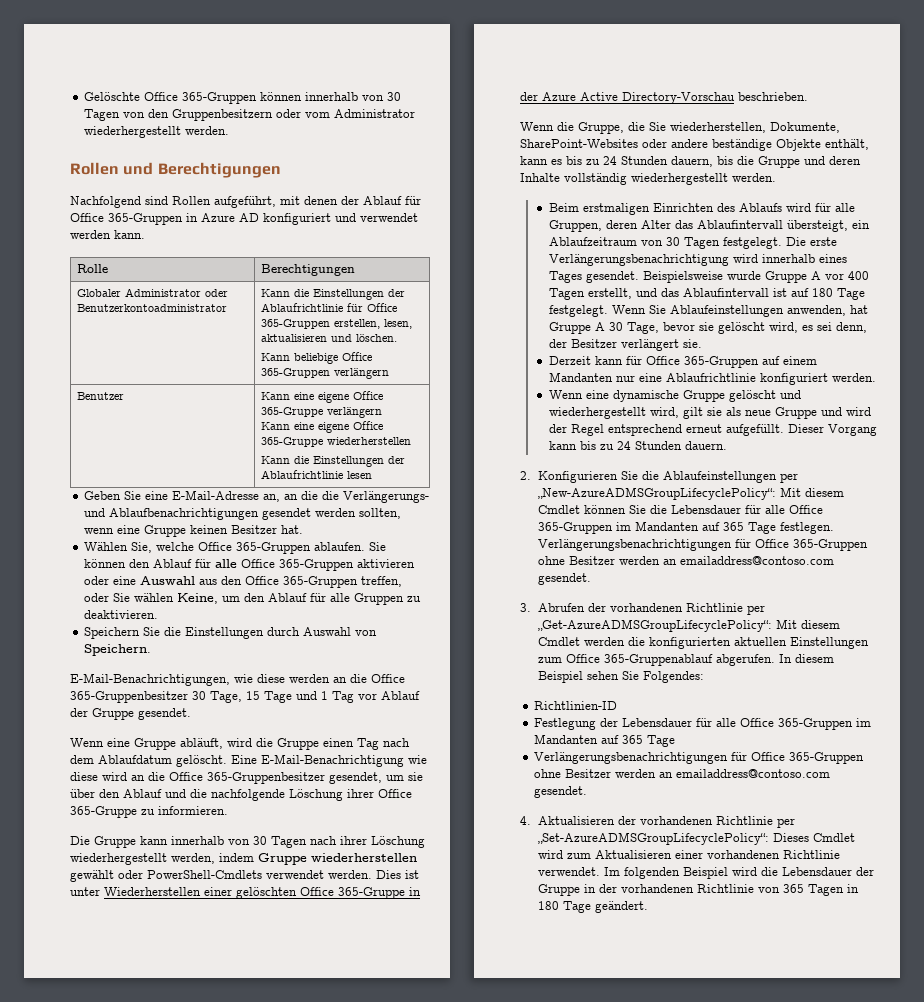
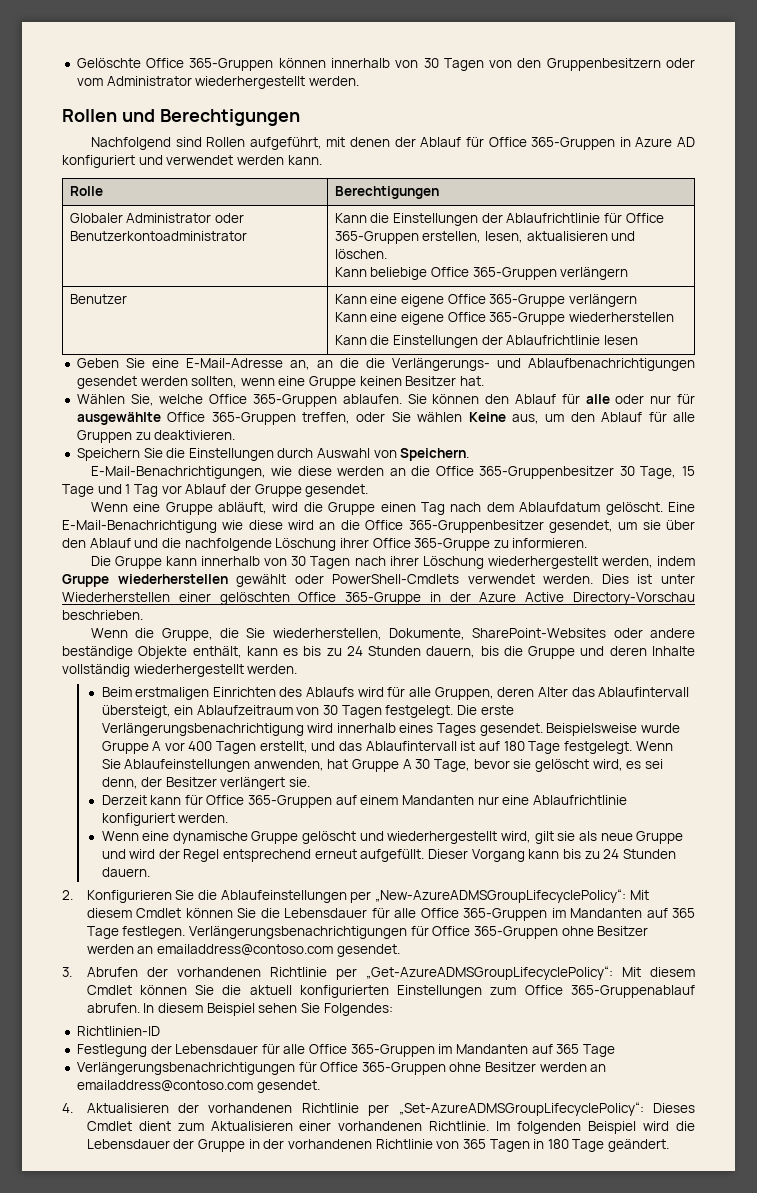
- Sie können den Ablauf für alle Office 365-Gruppen aktivieren oder eine Auswahl aus den Office 365-Gruppen treffen, oder Sie wählen Keine, um den Ablauf für alle Gruppen zu deaktivieren.
+ Sie können den Ablauf für alle oder nur für ausgewählte Office 365-Gruppen treffen, oder Sie wählen Keine aus, um den Ablauf für alle Gruppen zu deaktivieren.
- 3. Abrufen der vorhandenen Richtlinie per „Get-AzureADMSGroupLifecyclePolicy“: Mit diesem Cmdlet werden die konfigurierten aktuellen Einstellungen zum Office 365-Gruppenablauf abgerufen.
+ 3. Abrufen der vorhandenen Richtlinie per „Get-AzureADMSGroupLifecyclePolicy“: Mit diesem Cmdlet können Sie die aktuell konfigurierten Einstellungen zum Office 365-Gruppenablauf abrufen.
- 4. Aktualisieren der vorhandenen Richtlinie per „Set-AzureADMSGroupLifecyclePolicy“: Dieses Cmdlet wird zum Aktualisieren einer vorhandenen Richtlinie verwendet.
+ 4. Aktualisieren der vorhandenen Richtlinie per „Set-AzureADMSGroupLifecyclePolicy“: Dieses Cmdlet dient zum Aktualisieren einer vorhandenen Richtlinie.

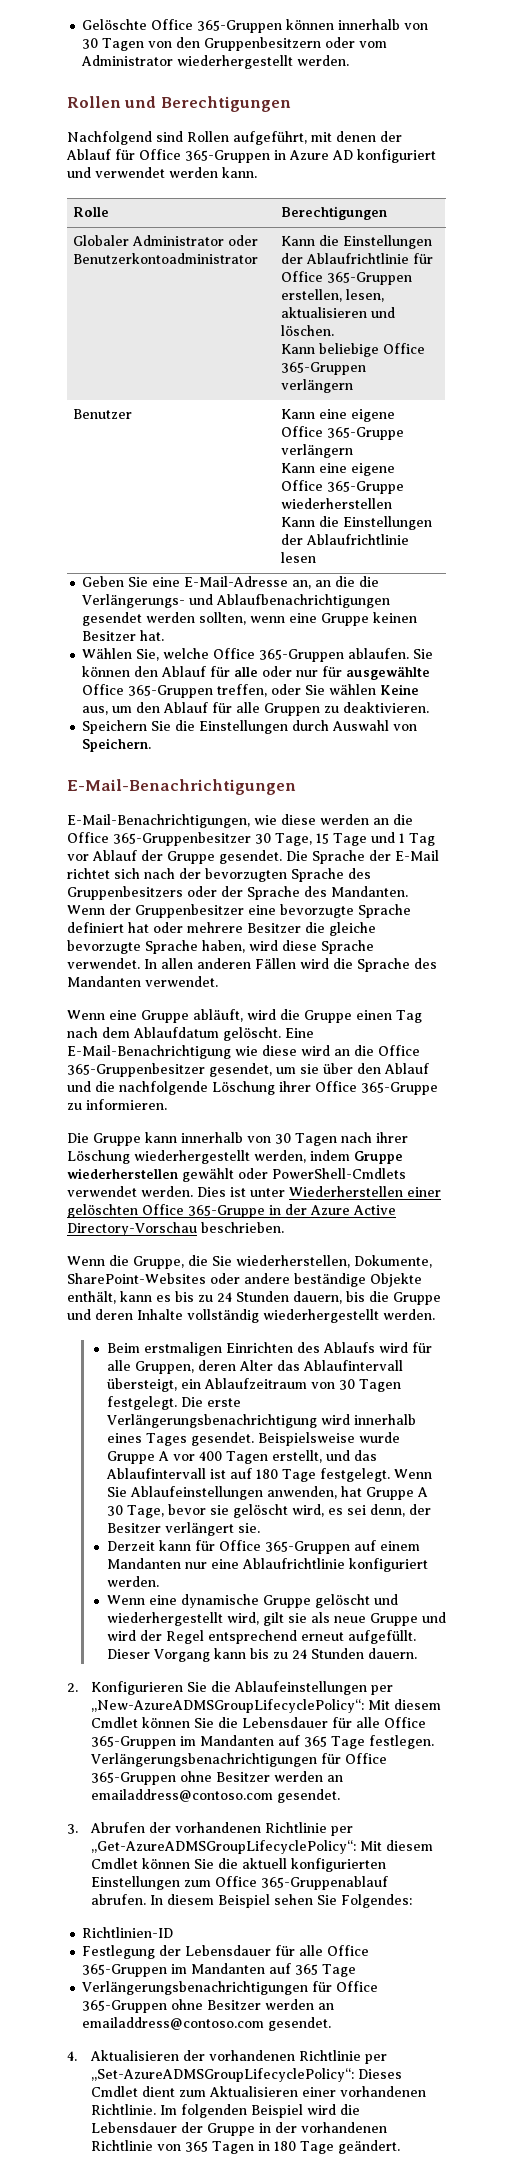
+ E-Mail-Benachrichtigungen
+ Die Sprache der E-Mail richtet sich nach der bevorzugten Sprache des Gruppenbesitzers oder der Sprache des Mandanten. Wenn der Gruppenbesitzer eine bevorzugte Sprache definiert hat oder mehrere Besitzer die gleiche bevorzugte Sprache haben, wird diese Sprache verwendet. In allen anderen Fällen wird die Sprache des Mandanten verwendet.

